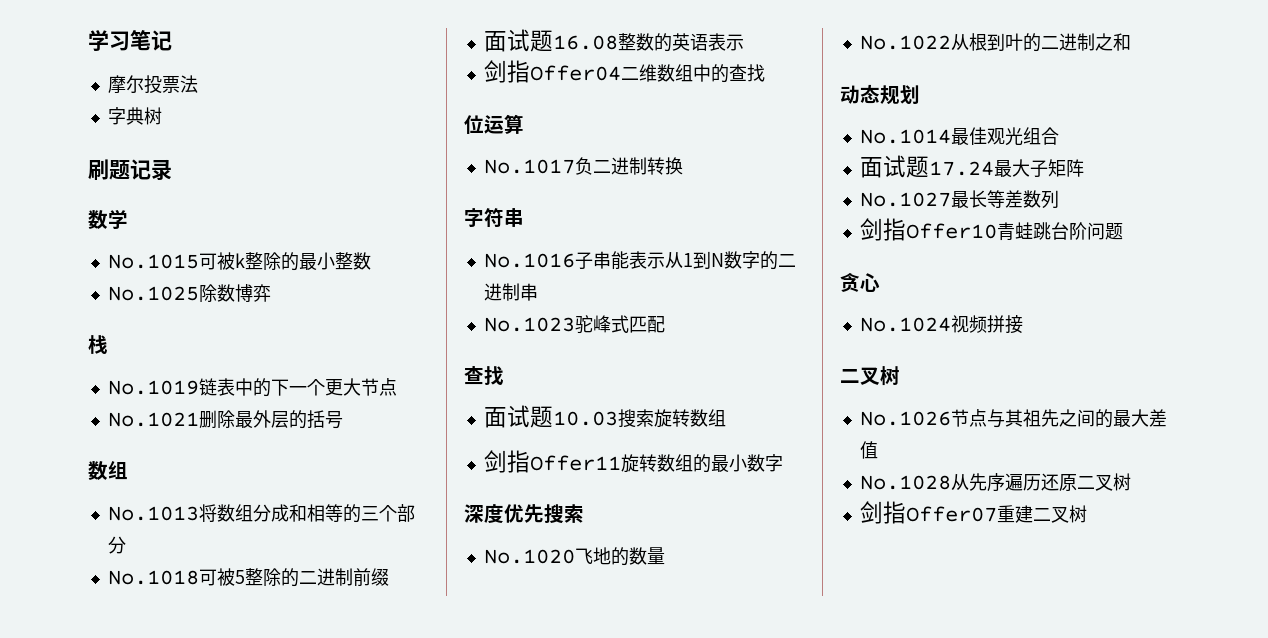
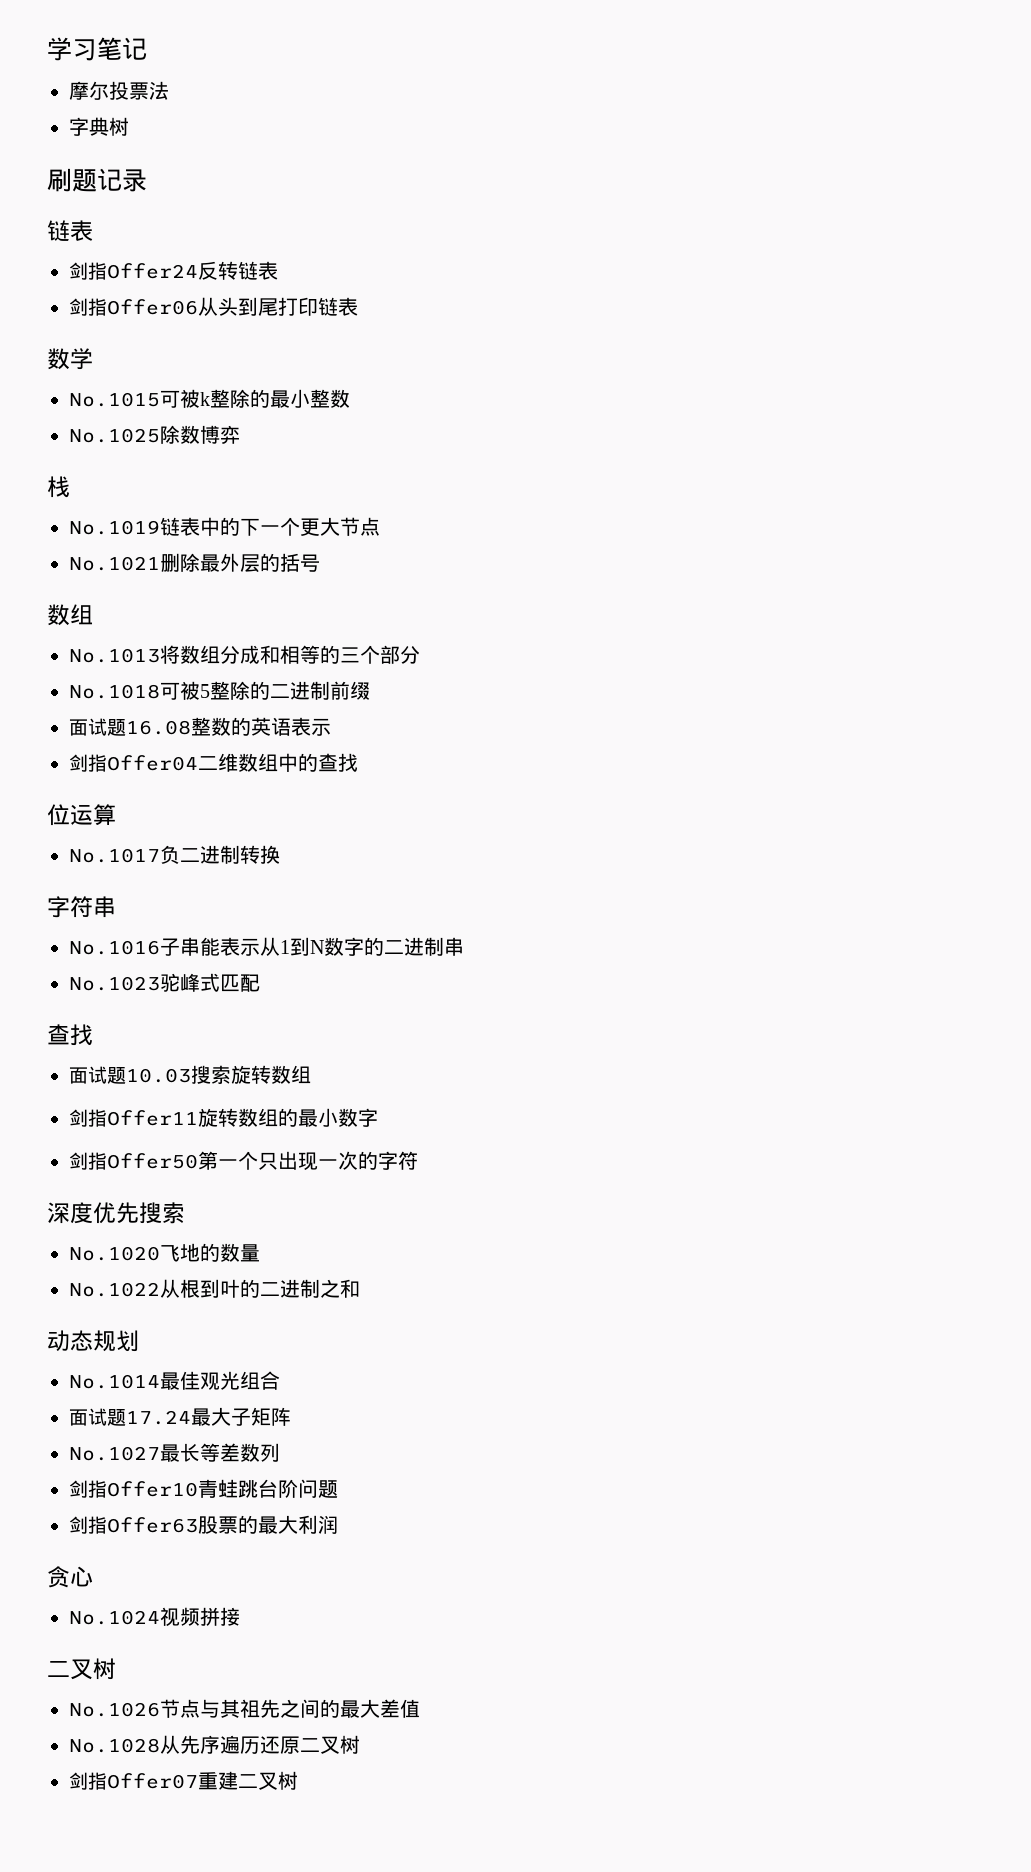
  刷题记录
+ 链表
+ 剑指Offer24反转链表
+ 剑指Offer06从头到尾打印链表
+ 剑指Offer50第一个只出现一次的字符
+ 剑指Offer63股票的最大利润

